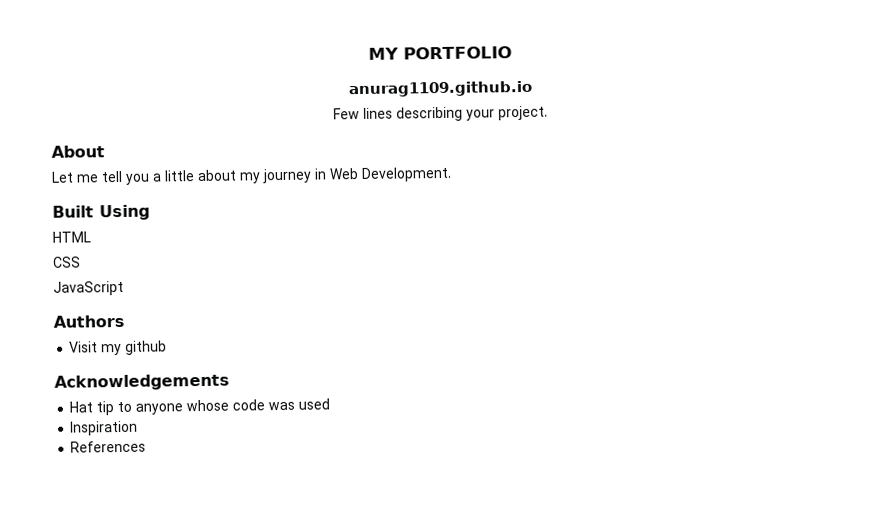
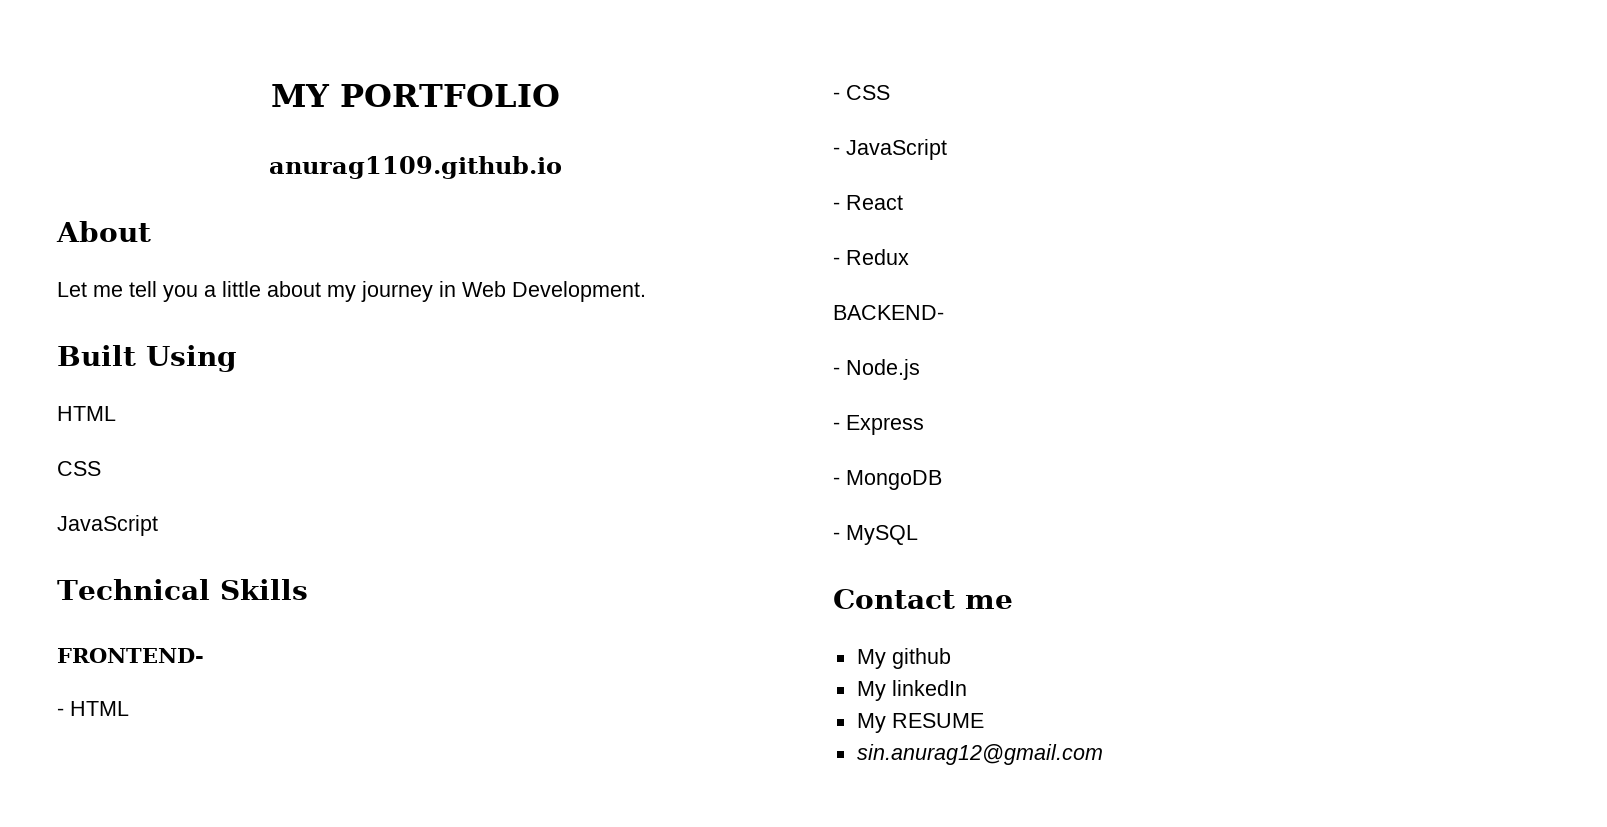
- Few lines describing your project.
- Authors
- Visit my github
- Acknowledgements
- Hat tip to anyone whose code was used
- Inspiration
- References
+ Technical Skills
+ FRONTEND-
+ - HTML
+ - CSS
+ - JavaScript
+ - React
+ - Redux
+ BACKEND-
+ - Node.js
+ - Express
+ - MongoDB
+ - MySQL
+ Contact me
+ My github
+ My linkedIn
+ My RESUME
+ sin.anurag12@gmail.com

